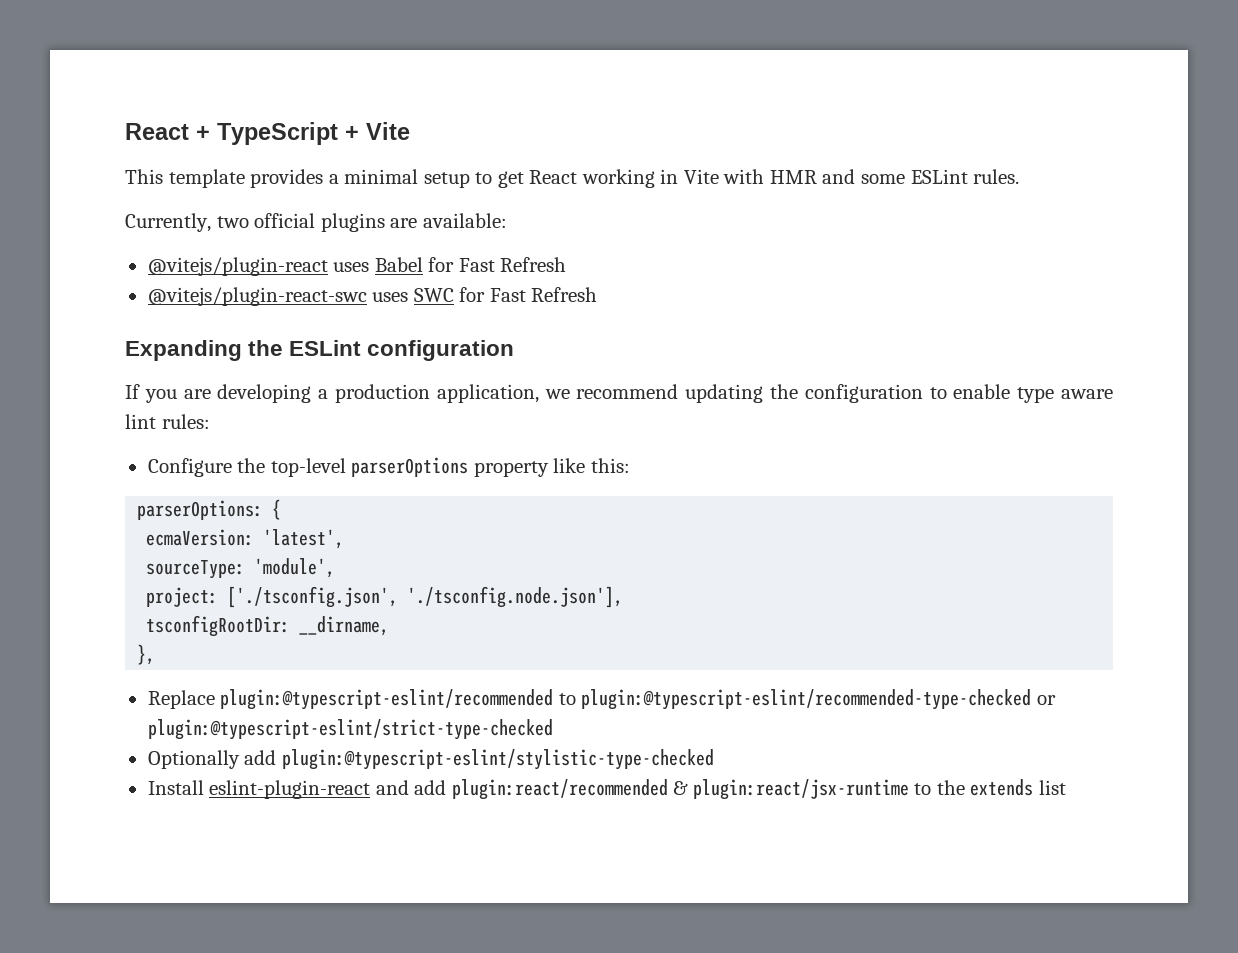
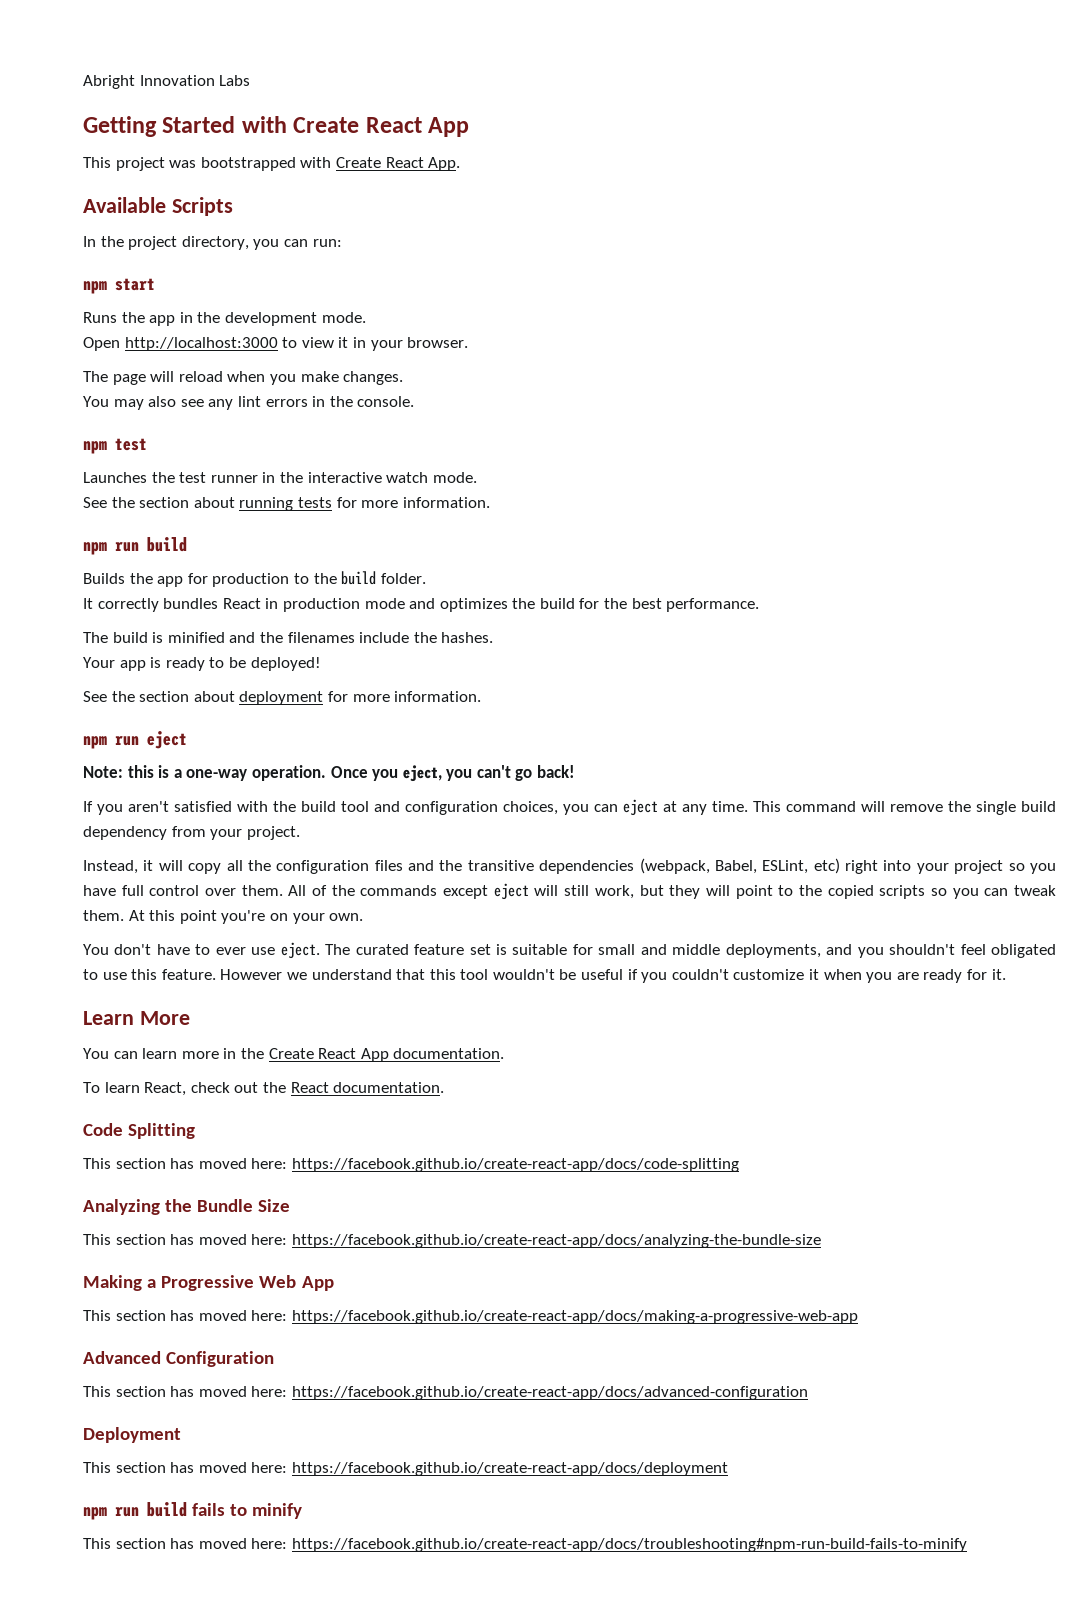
- React + TypeScript + Vite
- This template provides a minimal setup to get React working in Vite with HMR and some ESLint rules.
- Currently, two official plugins are available:
- @vitejs/plugin-react uses Babel for Fast Refresh
- @vitejs/plugin-react-swc uses SWC for Fast Refresh
- Expanding the ESLint configuration
- If you are developing a production application, we recommend updating the configuration to enable type aware lint rules:
- Configure the top-level parserOptions property like this:
- parserOptions: {
- ecmaVersion: 'latest',
- sourceType: 'module',
- project: ['./tsconfig.json', './tsconfig.node.json'],
- tsconfigRootDir: __dirname,
- },
- Replace plugin:@typescript-eslint/recommended to plugin:@typescript-eslint/recommended-type-checked or plugin:@typescript-eslint/strict-type-checked
- Optionally add plugin:@typescript-eslint/stylistic-type-checked
- Install eslint-plugin-react and add plugin:react/recommended & plugin:react/jsx-runtime to the extends list
+ Abright Innovation Labs
+ Getting Started with Create React App
+ This project was bootstrapped with Create React App.
+ Available Scripts
+ In the project directory, you can run:
+ npm start
+ Runs the app in the development mode.
+ Open http://localhost:3000 to view it in your browser.
+ The page will reload when you make changes.
+ You may also see any lint errors in the console.
+ npm test
+ Launches the test runner in the interactive watch mode.
+ See the section about running tests for more information.
+ npm run build
+ Builds the app for production to the build folder.
+ It correctly bundles React in production mode and optimizes the build for the best performance.
+ The build is minified and the filenames include the hashes.
+ Your app is ready to be deployed!
+ See the section about deployment for more information.
+ npm run eject
+ Note: this is a one-way operation. Once you eject, you can't go back!
+ If you aren't satisfied with the build tool and configuration choices, you can eject at any time. This command will remove the single build dependency from your project.
+ Instead, it will copy all the configuration files and the transitive dependencies (webpack, Babel, ESLint, etc) right into your project so you have full control over them. All of the commands except eject will still work, but they will point to the copied scripts so you can tweak them. At this point you're on your own.
+ You don't have to ever use eject. The curated feature set is suitable for small and middle deployments, and you shouldn't feel obligated to use this feature. However we understand that this tool wouldn't be useful if you couldn't customize it when you are ready for it.
+ Learn More
+ You can learn more in the Create React App documentation.
+ To learn React, check out the React documentation.
+ Code Splitting
+ This section has moved here: https://facebook.github.io/create-react-app/docs/code-splitting
+ Analyzing the Bundle Size
+ This section has moved here: https://facebook.github.io/create-react-app/docs/analyzing-the-bundle-size
+ Making a Progressive Web App
+ This section has moved here: https://facebook.github.io/create-react-app/docs/making-a-progressive-web-app
+ Advanced Configuration
+ This section has moved here: https://facebook.github.io/create-react-app/docs/advanced-configuration
+ Deployment
+ This section has moved here: https://facebook.github.io/create-react-app/docs/deployment
+ npm run build fails to minify
+ This section has moved here: https://facebook.github.io/create-react-app/docs/troubleshooting#npm-run-build-fails-to-minify

